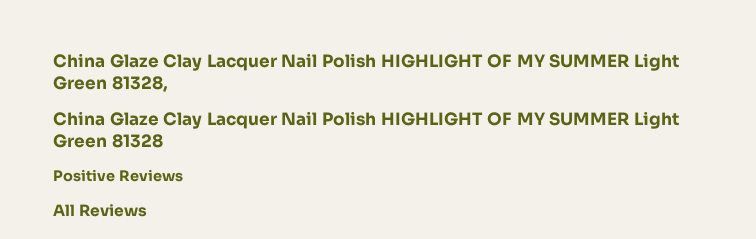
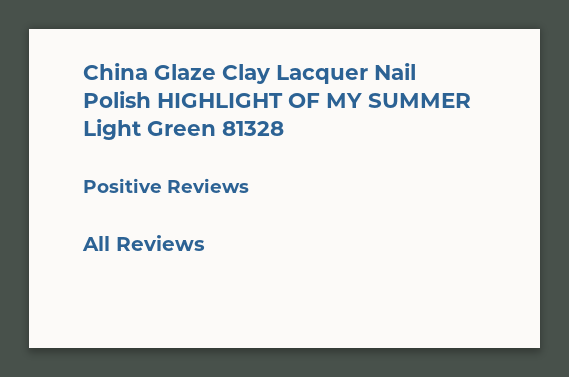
- China Glaze Clay Lacquer Nail Polish HIGHLIGHT OF MY SUMMER Light Green 81328,

